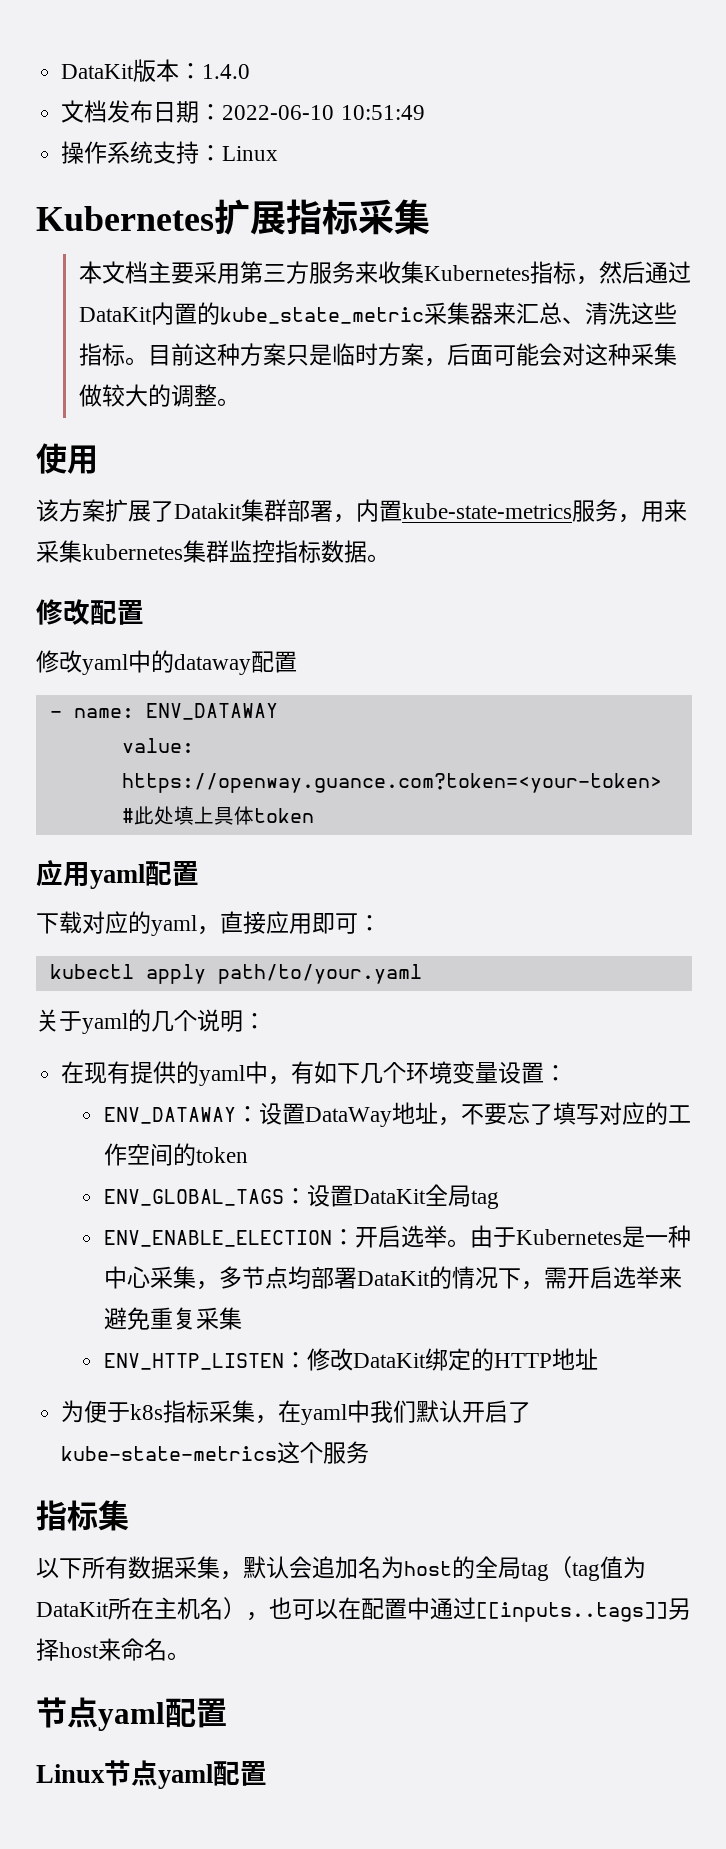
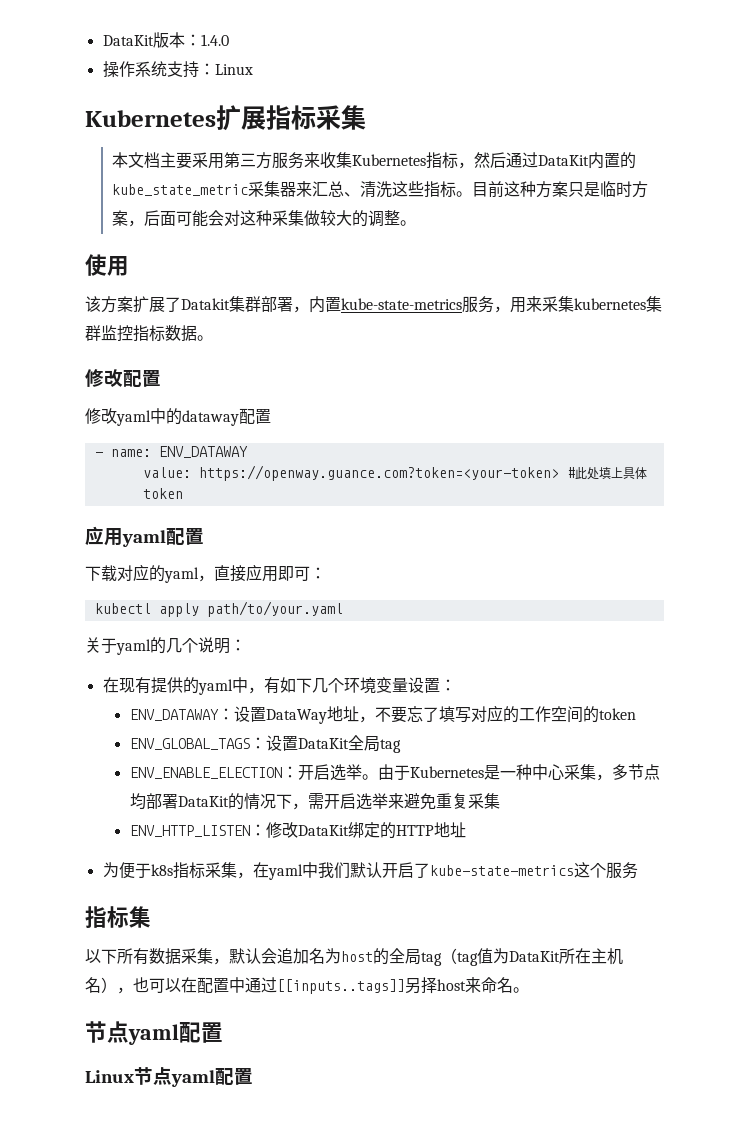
- 文档发布日期：2022-06-10 10:51:49

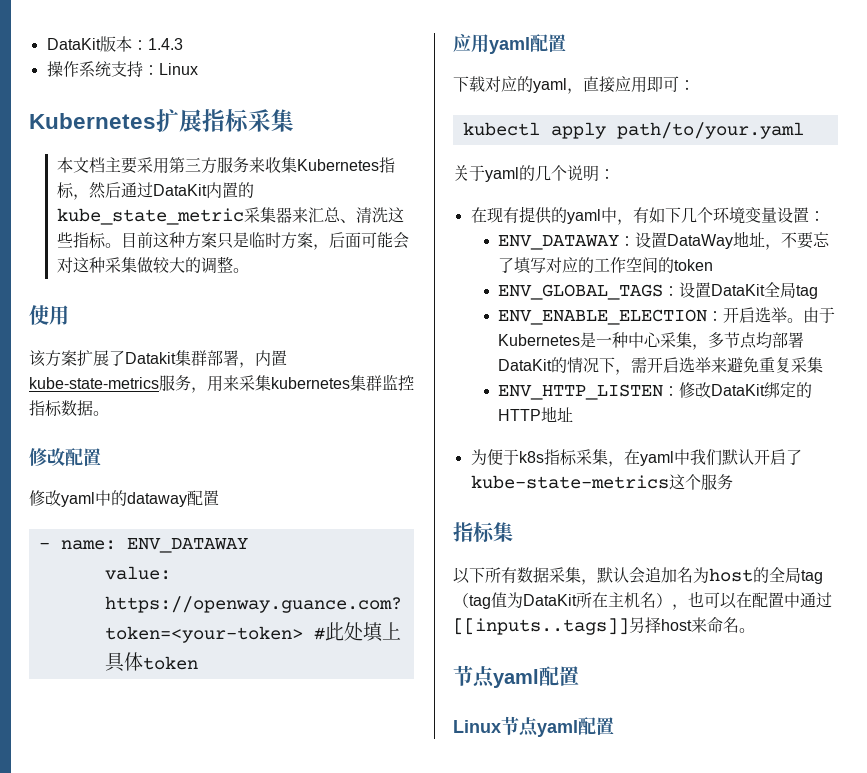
- DataKit版本：1.4.0
+ DataKit版本：1.4.3

